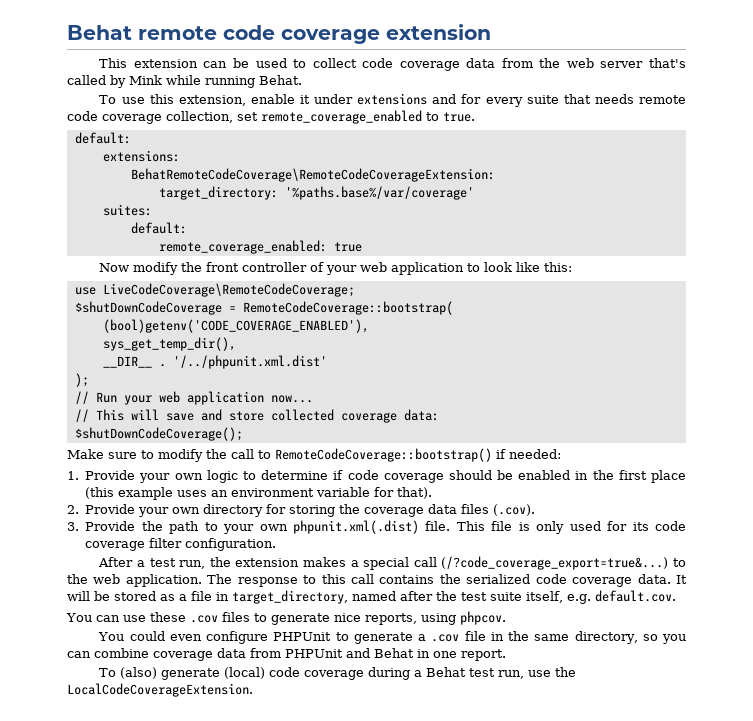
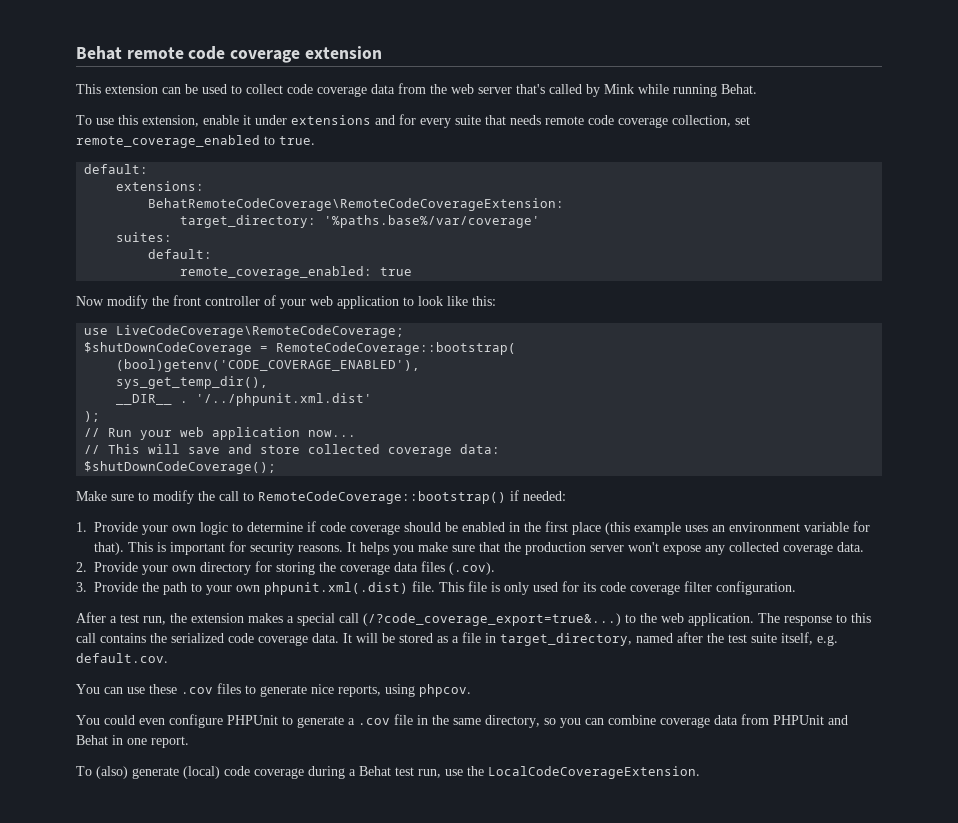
+ This is important for security reasons. It helps you make sure that the production server won't expose any collected coverage data.

